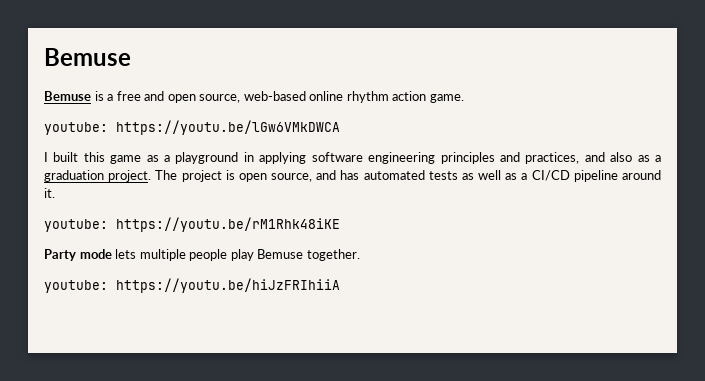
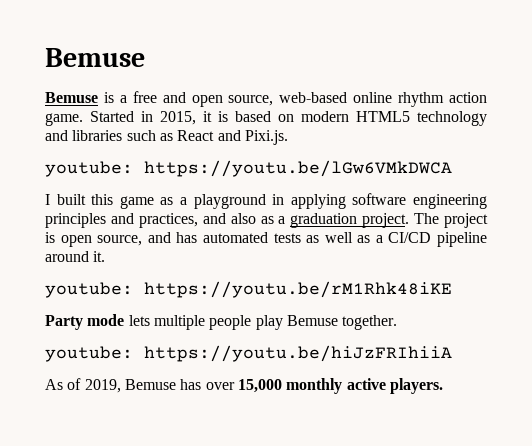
+ Started in 2015, it is based on modern HTML5 technology and libraries such as React and Pixi.js.
+ As of 2019, Bemuse has over 15,000 monthly active players.

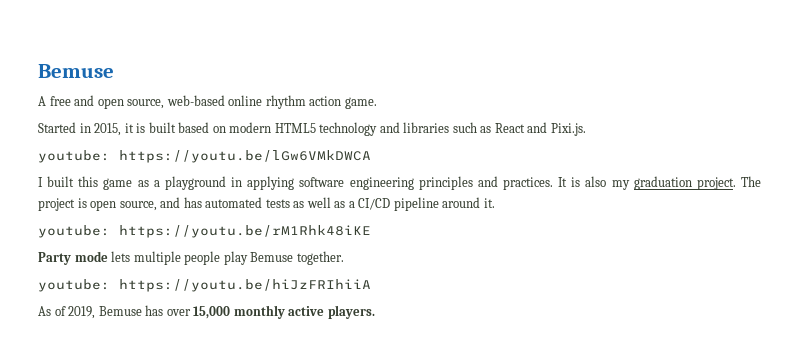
- Bemuse is a free and open source, web-based online rhythm action game. Started in 2015, it is based on modern HTML5 technology and libraries such as React and Pixi.js.
+ A free and open source, web-based online rhythm action game.
+ Started in 2015, it is built based on modern HTML5 technology and libraries such as React and Pixi.js.
- I built this game as a playground in applying software engineering principles and practices, and also as a graduation project.
+ I built this game as a playground in applying software engineering principles and practices. It is also my graduation project.

